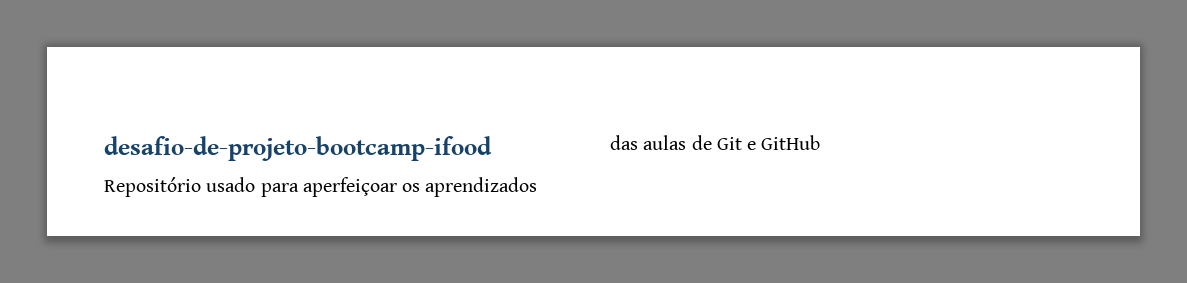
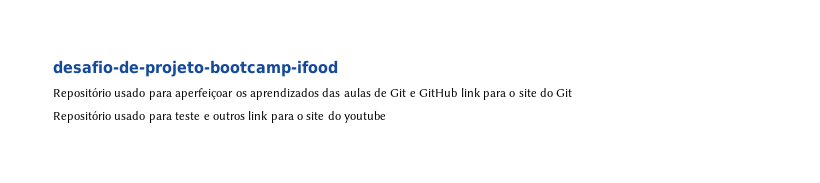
- Repositório usado para aperfeiçoar os aprendizados das aulas de Git e GitHub
+ Repositório usado para aperfeiçoar os aprendizados das aulas de Git e GitHub link para o site do Git
+ Repositório usado para teste e outros link para o site do youtube

